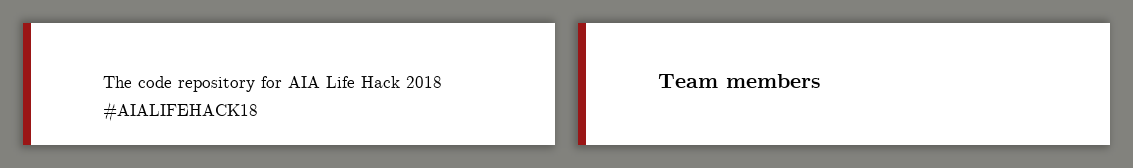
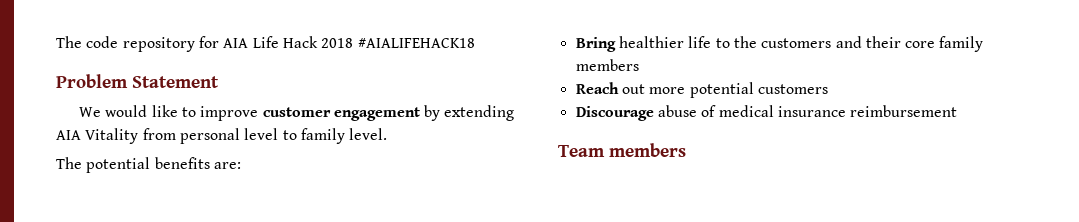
+ Problem Statement
+ We would like to improve customer engagement by extending AIA Vitality from personal level to family level.
+ The potential benefits are:
+ Bring healthier life to the customers and their core family members
+ Reach out more potential customers
+ Discourage abuse of medical insurance reimbursement

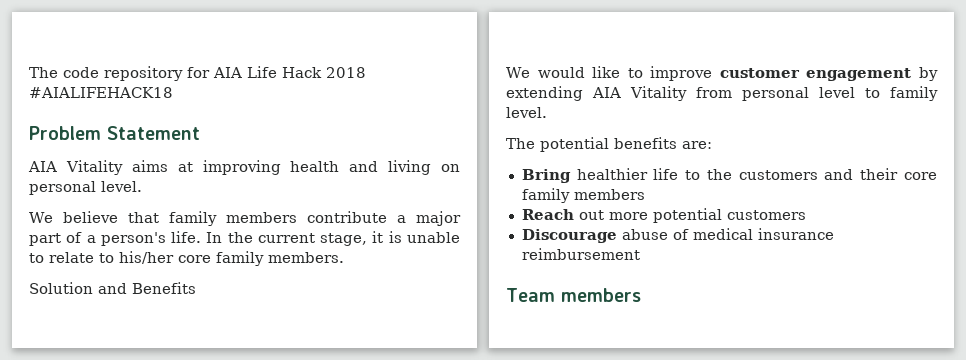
+ AIA Vitality aims at improving health and living on personal level.
+ We believe that family members contribute a major part of a person's life. In the current stage, it is unable to relate to his/her core family members.
+ Solution and Benefits

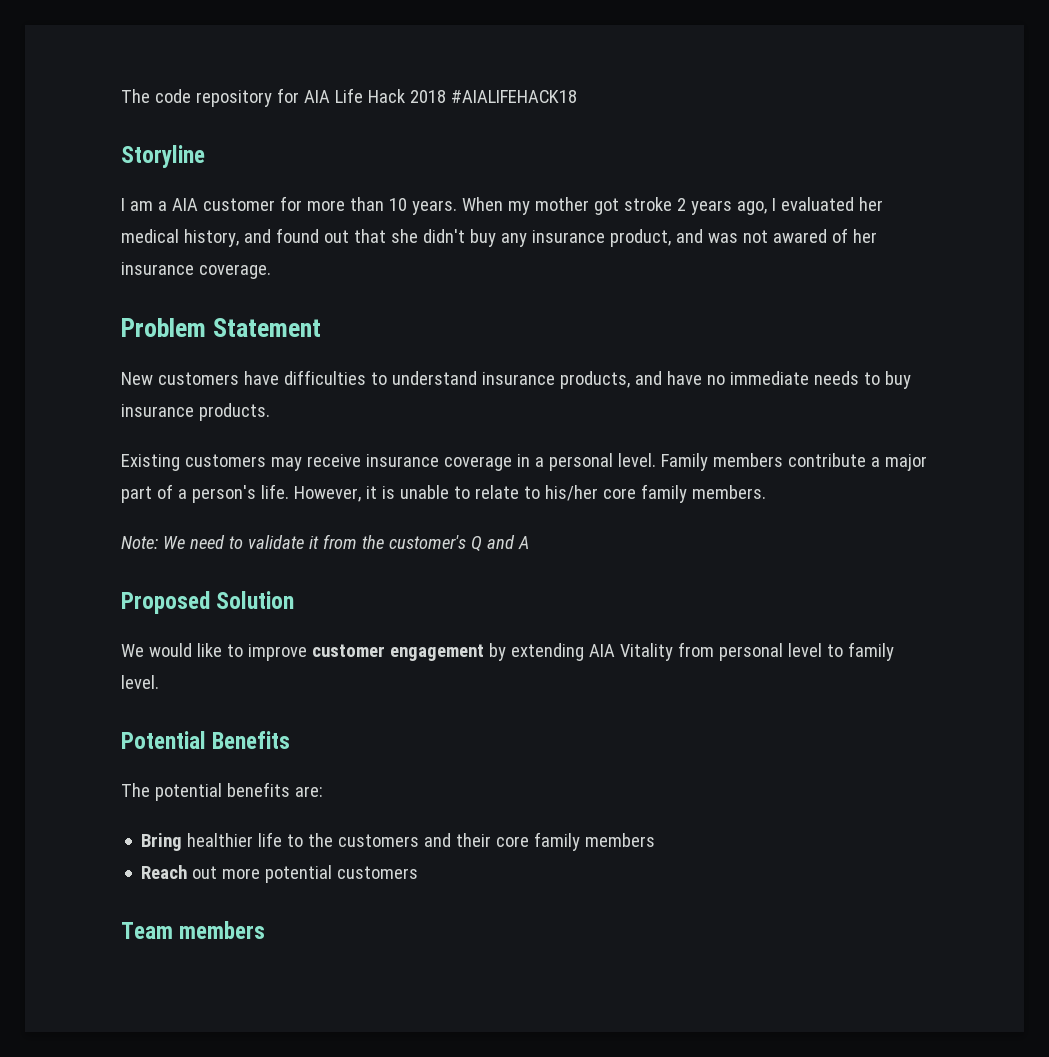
+ Storyline
+ I am a AIA customer for more than 10 years. When my mother got stroke 2 years ago, I evaluated her medical history, and found out that she didn't buy any insurance product, and was not awared of her insurance coverage.
  Problem Statement
- AIA Vitality aims at improving health and living on personal level.
- We believe that family members contribute a major part of a person's life.
+ New customers have difficulties to understand insurance products, and have no immediate needs to buy insurance products.
+ Existing customers may receive insurance coverage in a personal level. Family members contribute a major part of a person's life.
- In the current stage, it is unable to relate to his/her core family members.
+ However, it is unable to relate to his/her core family members.
- Solution and Benefits
+ Note: We need to validate it from the customer's Q and A
+ Proposed Solution
+ Potential Benefits
- Discourage abuse of medical insurance reimbursement

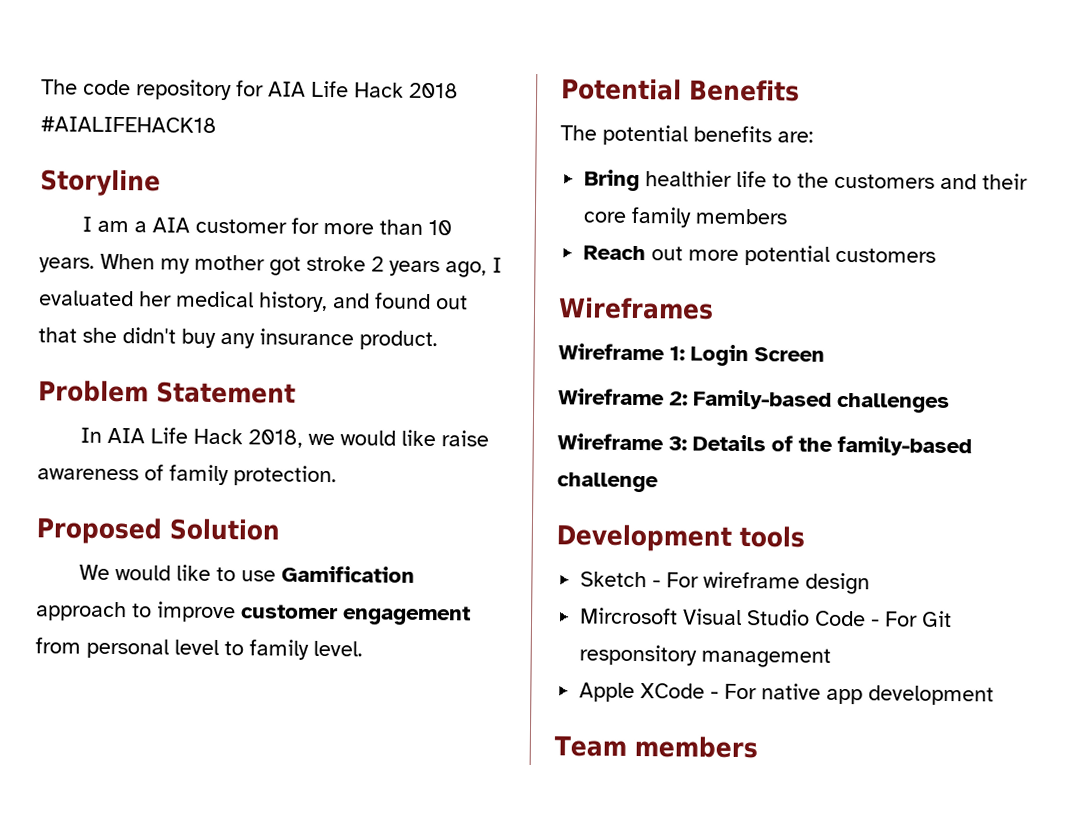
- When my mother got stroke 2 years ago, I evaluated her medical history, and found out that she didn't buy any insurance product, and was not awared of her insurance coverage.
+ When my mother got stroke 2 years ago, I evaluated her medical history, and found out that she didn't buy any insurance product.
  Problem Statement
- New customers have difficulties to understand insurance products, and have no immediate needs to buy insurance products.
- Existing customers may receive insurance coverage in a personal level. Family members contribute a major part of a person's life. However, it is unable to relate to his/her core family members.
- Note: We need to validate it from the customer's Q and A
+ In AIA Life Hack 2018, we would like raise awareness of family protection.
- We would like to improve customer engagement by extending AIA Vitality from personal level to family level.
+ We would like to use Gamification approach to improve customer engagement from personal level to family level.
+ Wireframes
+ Wireframe 1: Login Screen
+ Wireframe 2: Family-based challenges
+ Wireframe 3: Details of the family-based challenge
+ Development tools
+ Sketch - For wireframe design
+ Mircrosoft Visual Studio Code - For Git responsitory management
+ Apple XCode - For native app development

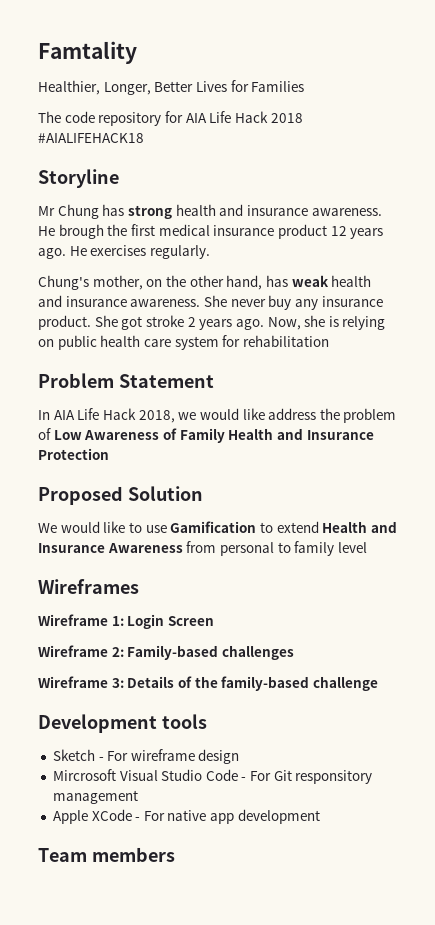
+ Famtality
+ Healthier, Longer, Better Lives for Families
- I am a AIA customer for more than 10 years. When my mother got stroke 2 years ago, I evaluated her medical history, and found out that she didn't buy any insurance product.
+ Mr Chung has strong health and insurance awareness. He brough the first medical insurance product 12 years ago. He exercises regularly.
+ Chung's mother, on the other hand, has weak health and insurance awareness. She never buy any insurance product. She got stroke 2 years ago. Now, she is relying on public health care system for rehabilitation
- In AIA Life Hack 2018, we would like raise awareness of family protection.
+ In AIA Life Hack 2018, we would like address the problem of Low Awareness of Family Health and Insurance Protection
- We would like to use Gamification approach to improve customer engagement from personal level to family level.
- Potential Benefits
- The potential benefits are:
- Bring healthier life to the customers and their core family members
- Reach out more potential customers
+ We would like to use Gamification to extend Health and Insurance Awareness from personal to family level

